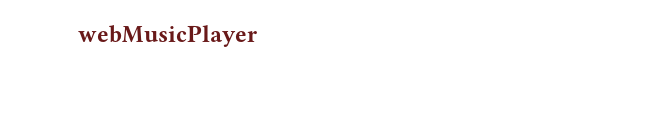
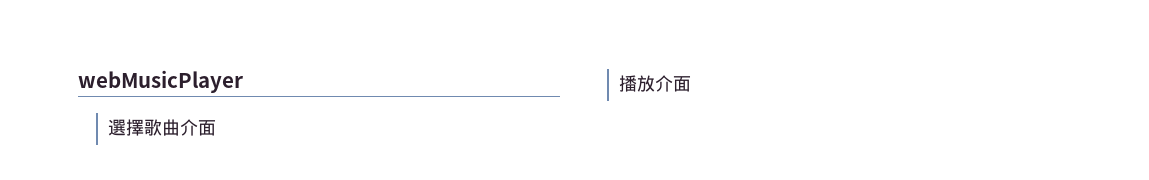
+ 選擇歌曲介面
+ 播放介面

